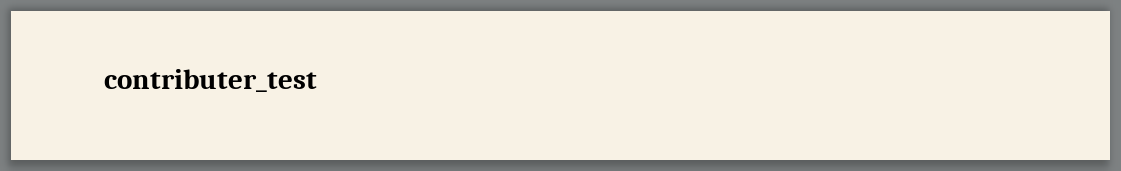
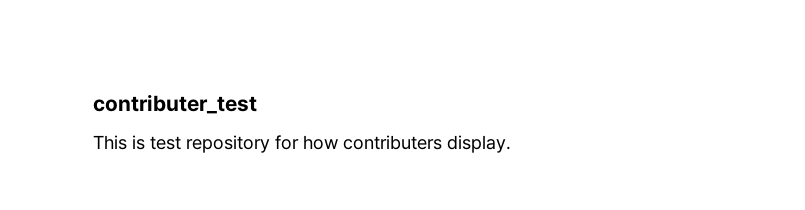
+ This is test repository for how contributers display.

